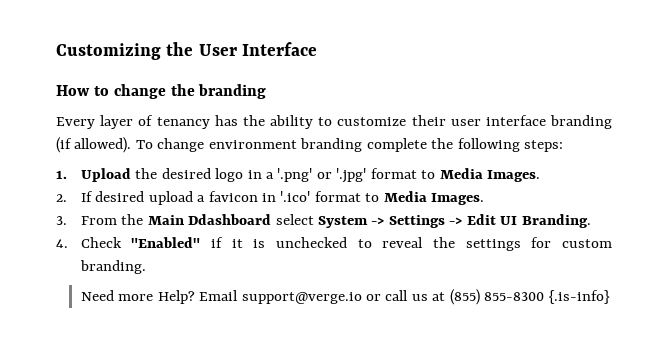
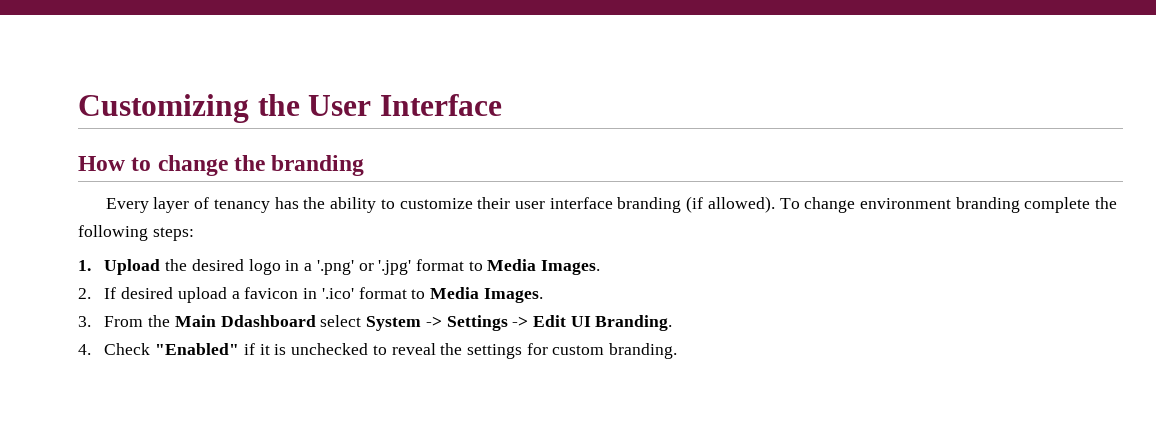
- Need more Help? Email support@verge.io or call us at (855) 855-8300 {.is-info}

